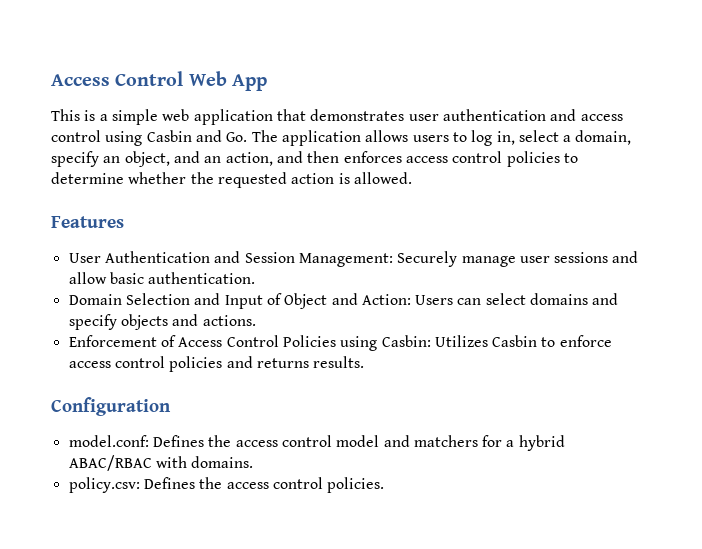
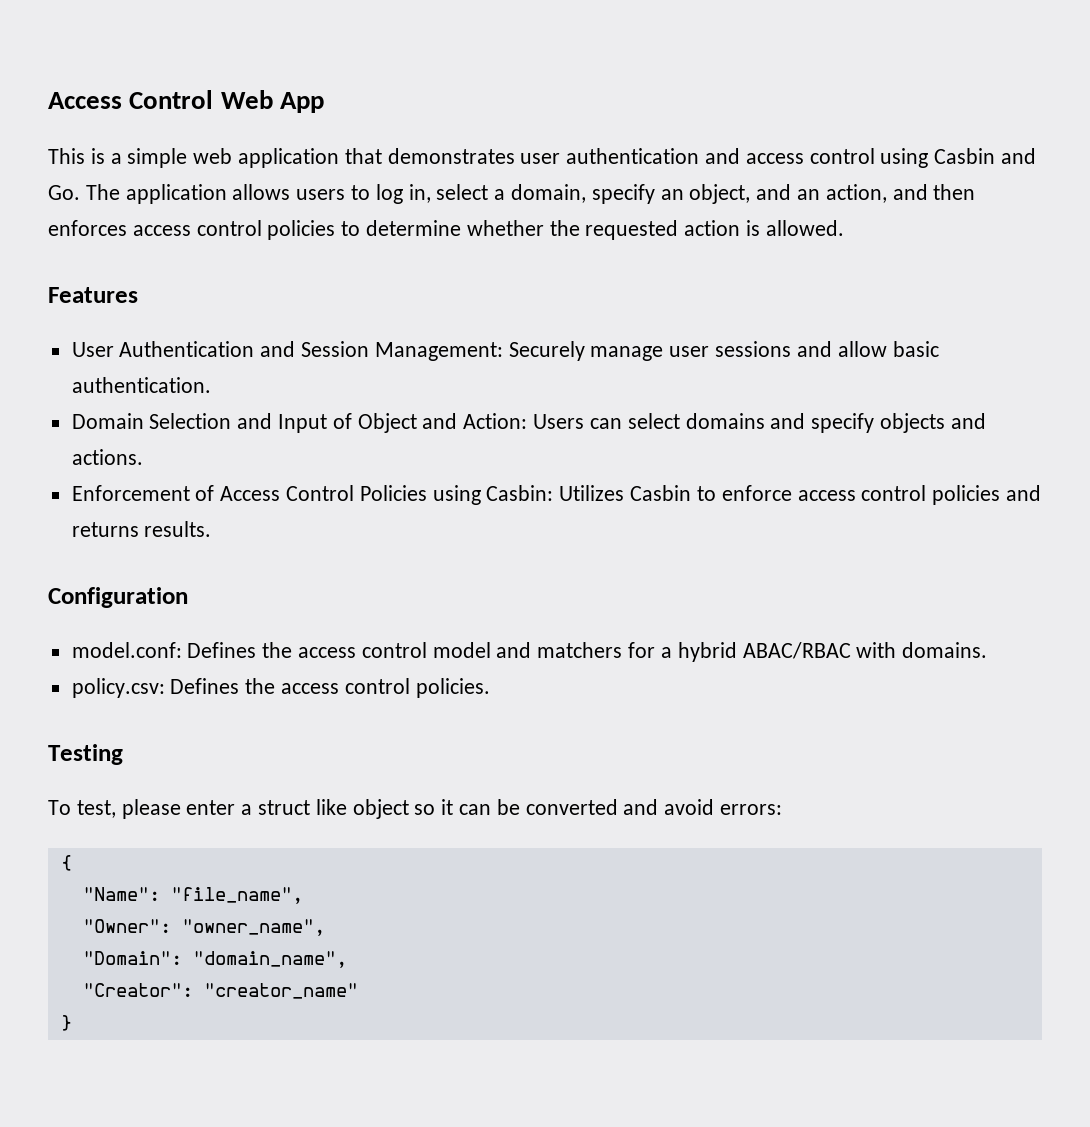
+ Testing
+ To test, please enter a struct like object so it can be converted and avoid errors:
+ {
+ "Name": "file_name",
+ "Owner": "owner_name",
+ "Domain": "domain_name",
+ "Creator": "creator_name"
+ }

